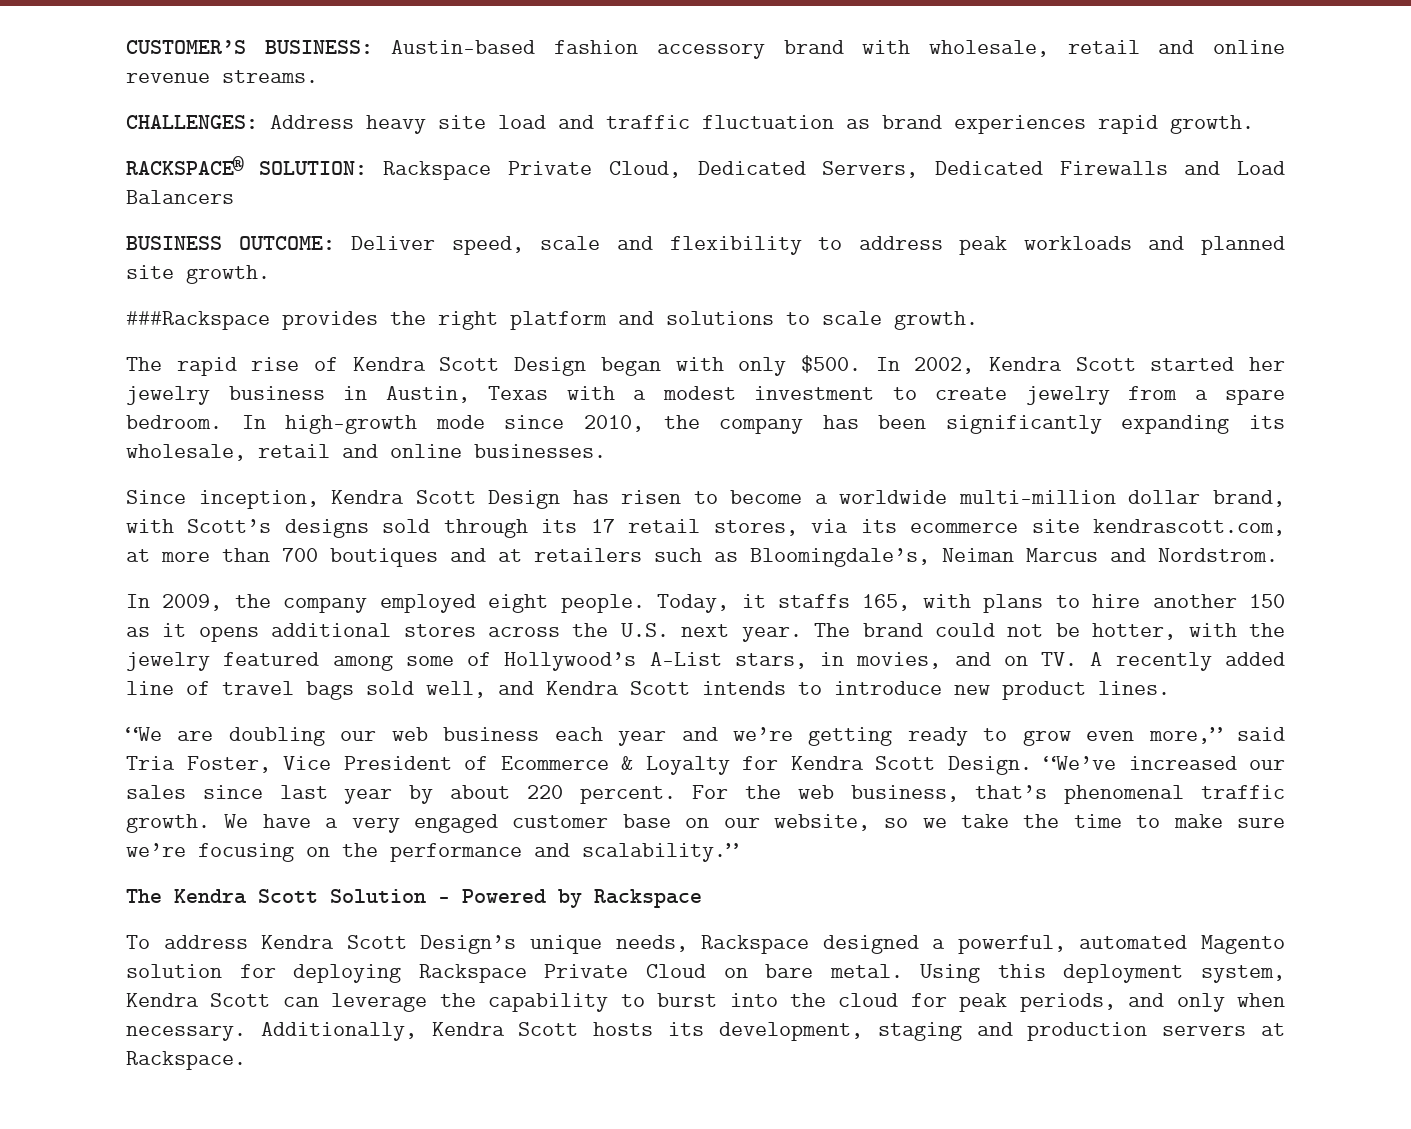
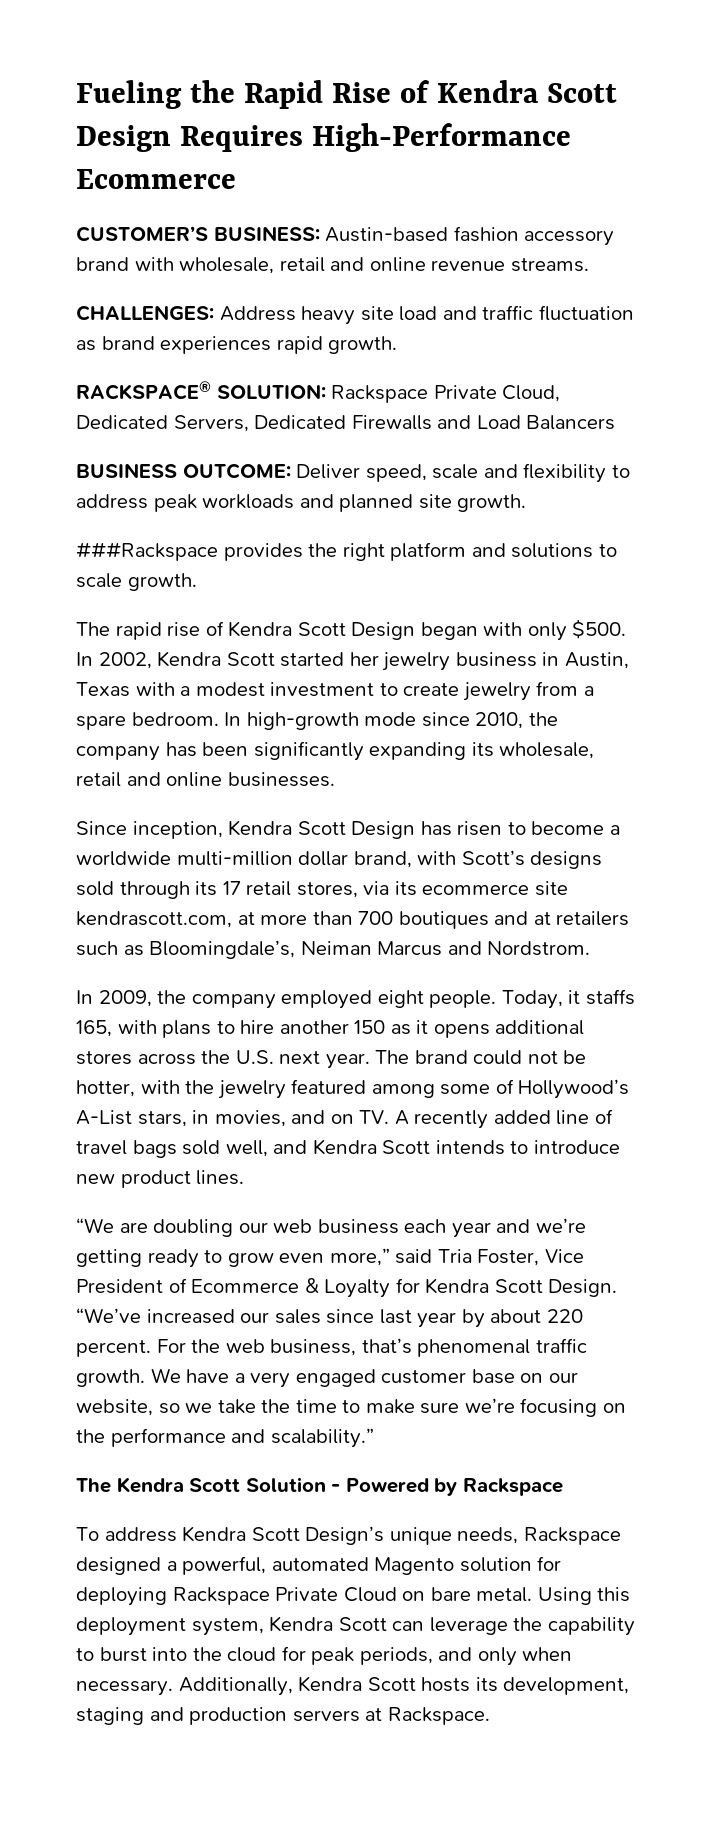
+ Fueling the Rapid Rise of Kendra Scott Design Requires High-Performance Ecommerce

